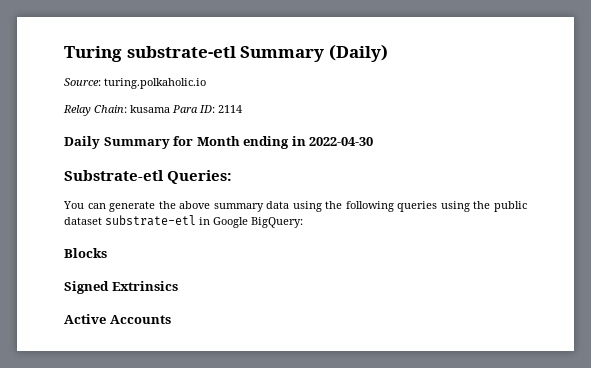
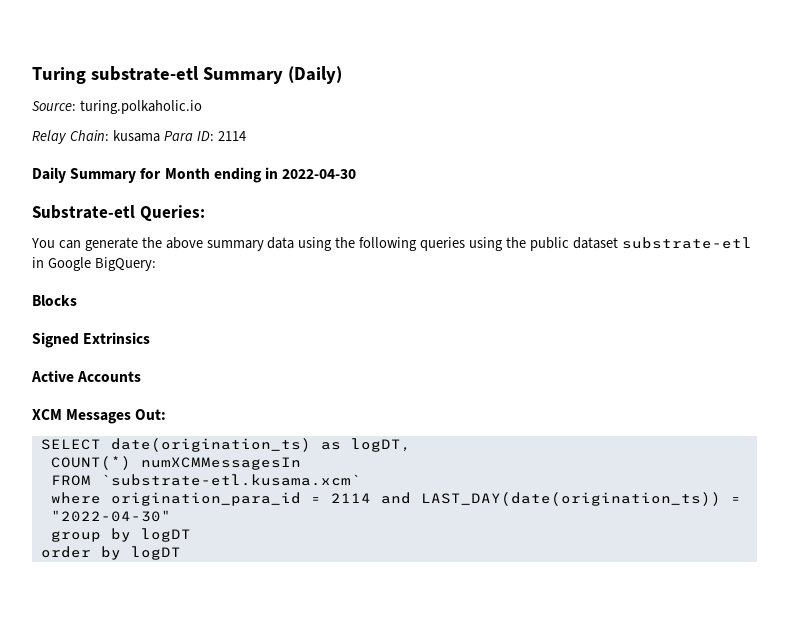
+ XCM Messages Out:
+ SELECT date(origination_ts) as logDT,
+ COUNT(*) numXCMMessagesIn
+ FROM `substrate-etl.kusama.xcm`
+ where origination_para_id = 2114 and LAST_DAY(date(origination_ts)) = "2022-04-30"
+ group by logDT
+ order by logDT

